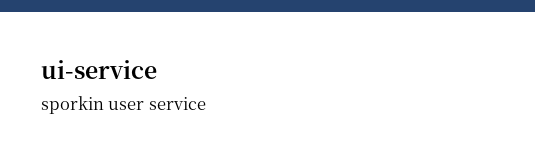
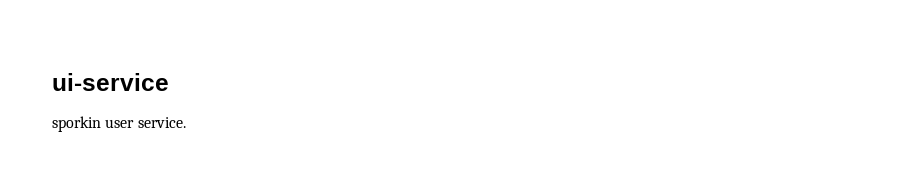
- sporkin user service
+ sporkin user service.

